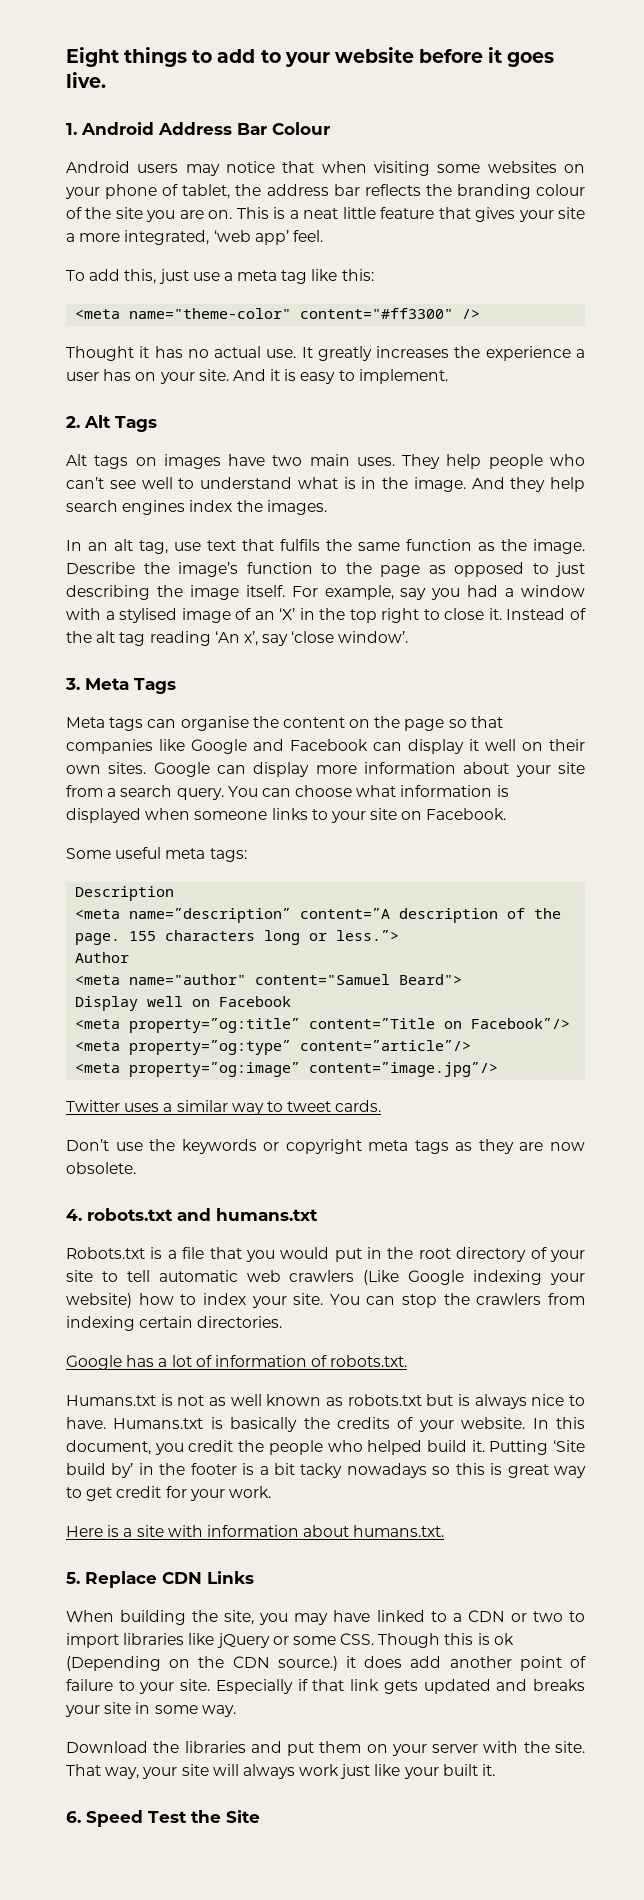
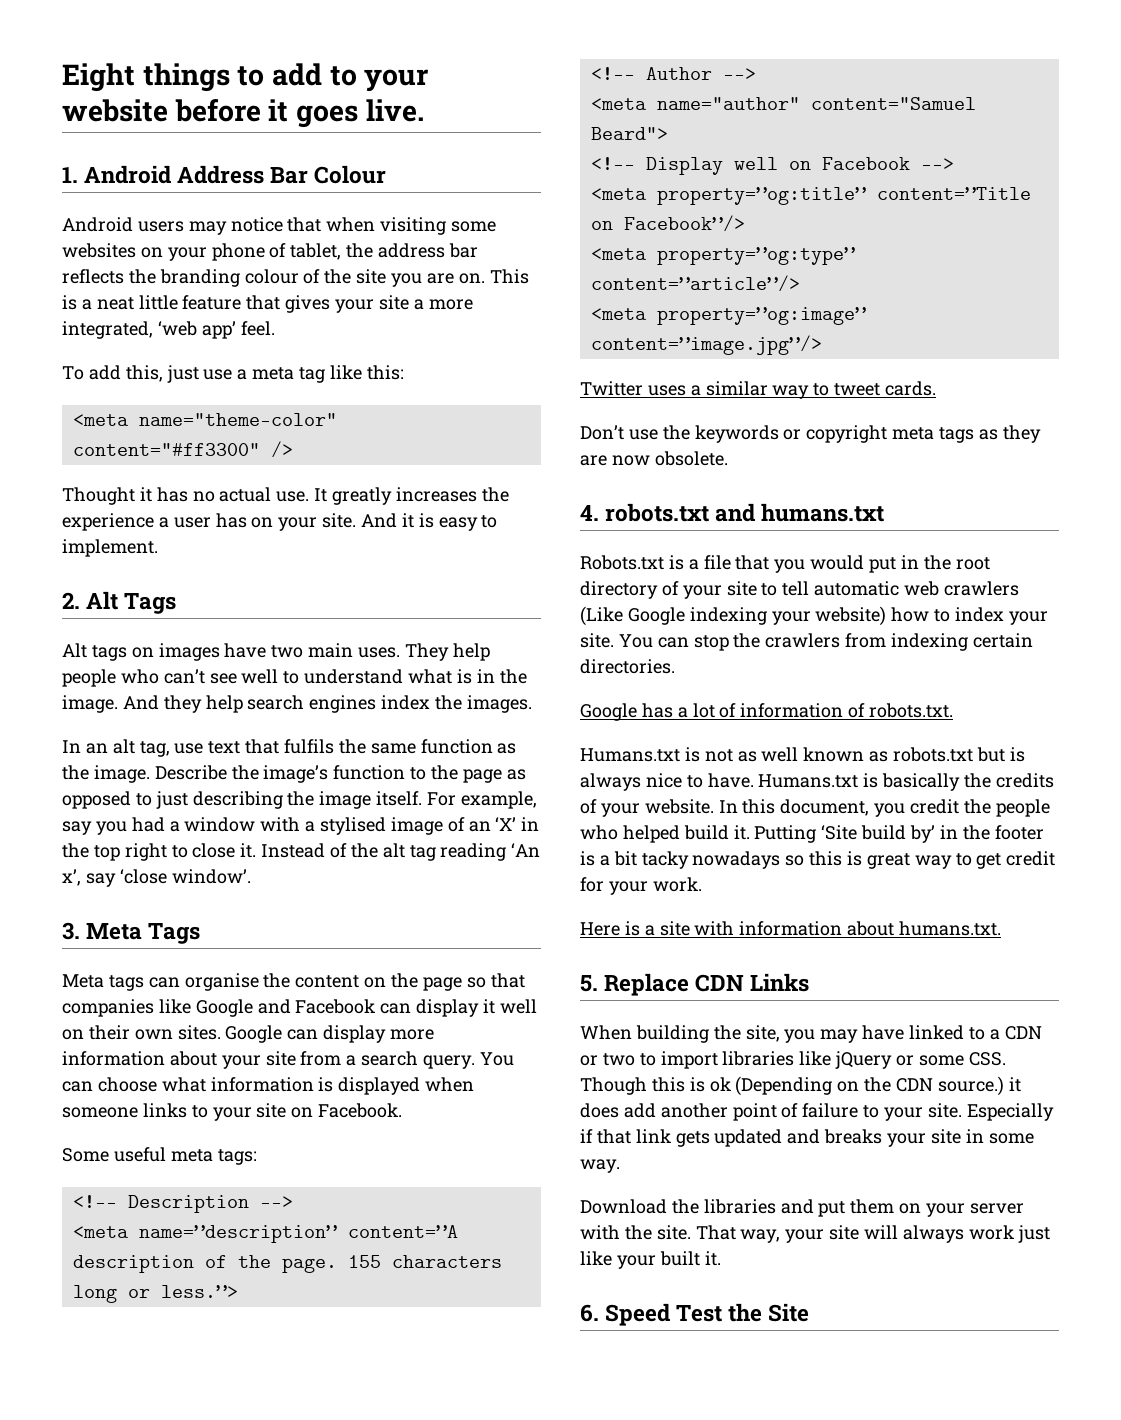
- Description
+ <!-- Description -->
- Author
+ <!-- Author -->
- Display well on Facebook
+ <!-- Display well on Facebook -->

